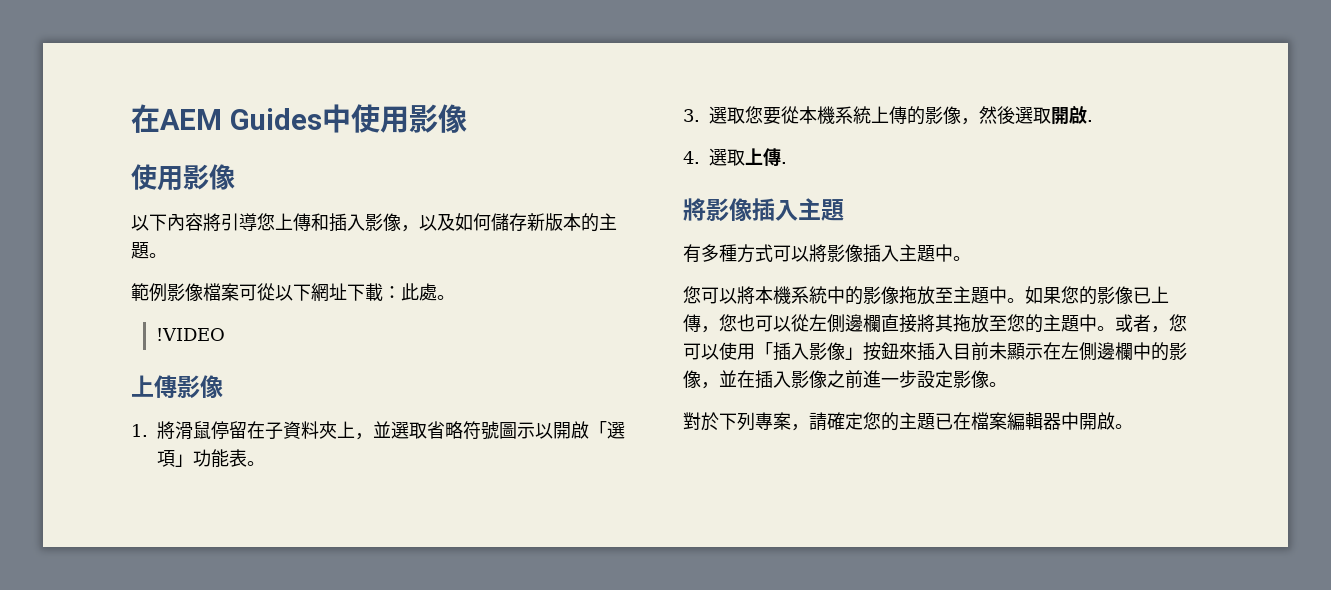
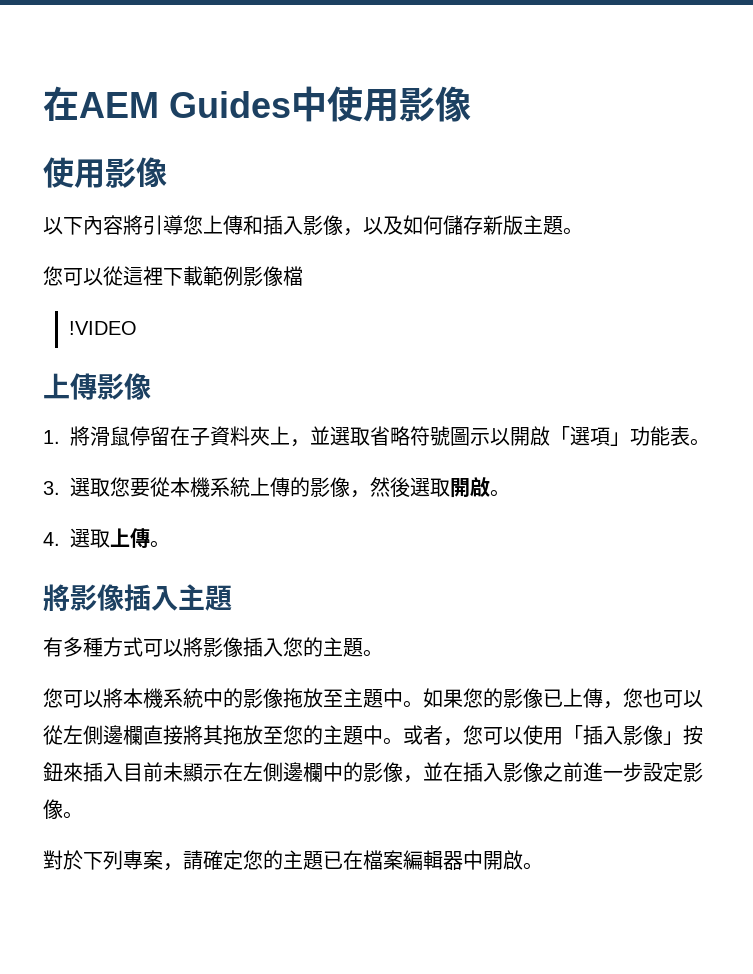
- 以下內容將引導您上傳和插入影像，以及如何儲存新版本的主題。
- 範例影像檔案可從以下網址下載：此處。
+ 以下內容將引導您上傳和插入影像，以及如何儲存新版主題。
+ 您可以從這裡下載範例影像檔
- 3.選取您要從本機系統上傳的影像，然後選取開啟.
+ 3.選取您要從本機系統上傳的影像，然後選取開啟。
- 4.選取上傳.
+ 4.選取上傳。
- 有多種方式可以將影像插入主題中。
+ 有多種方式可以將影像插入您的主題。

